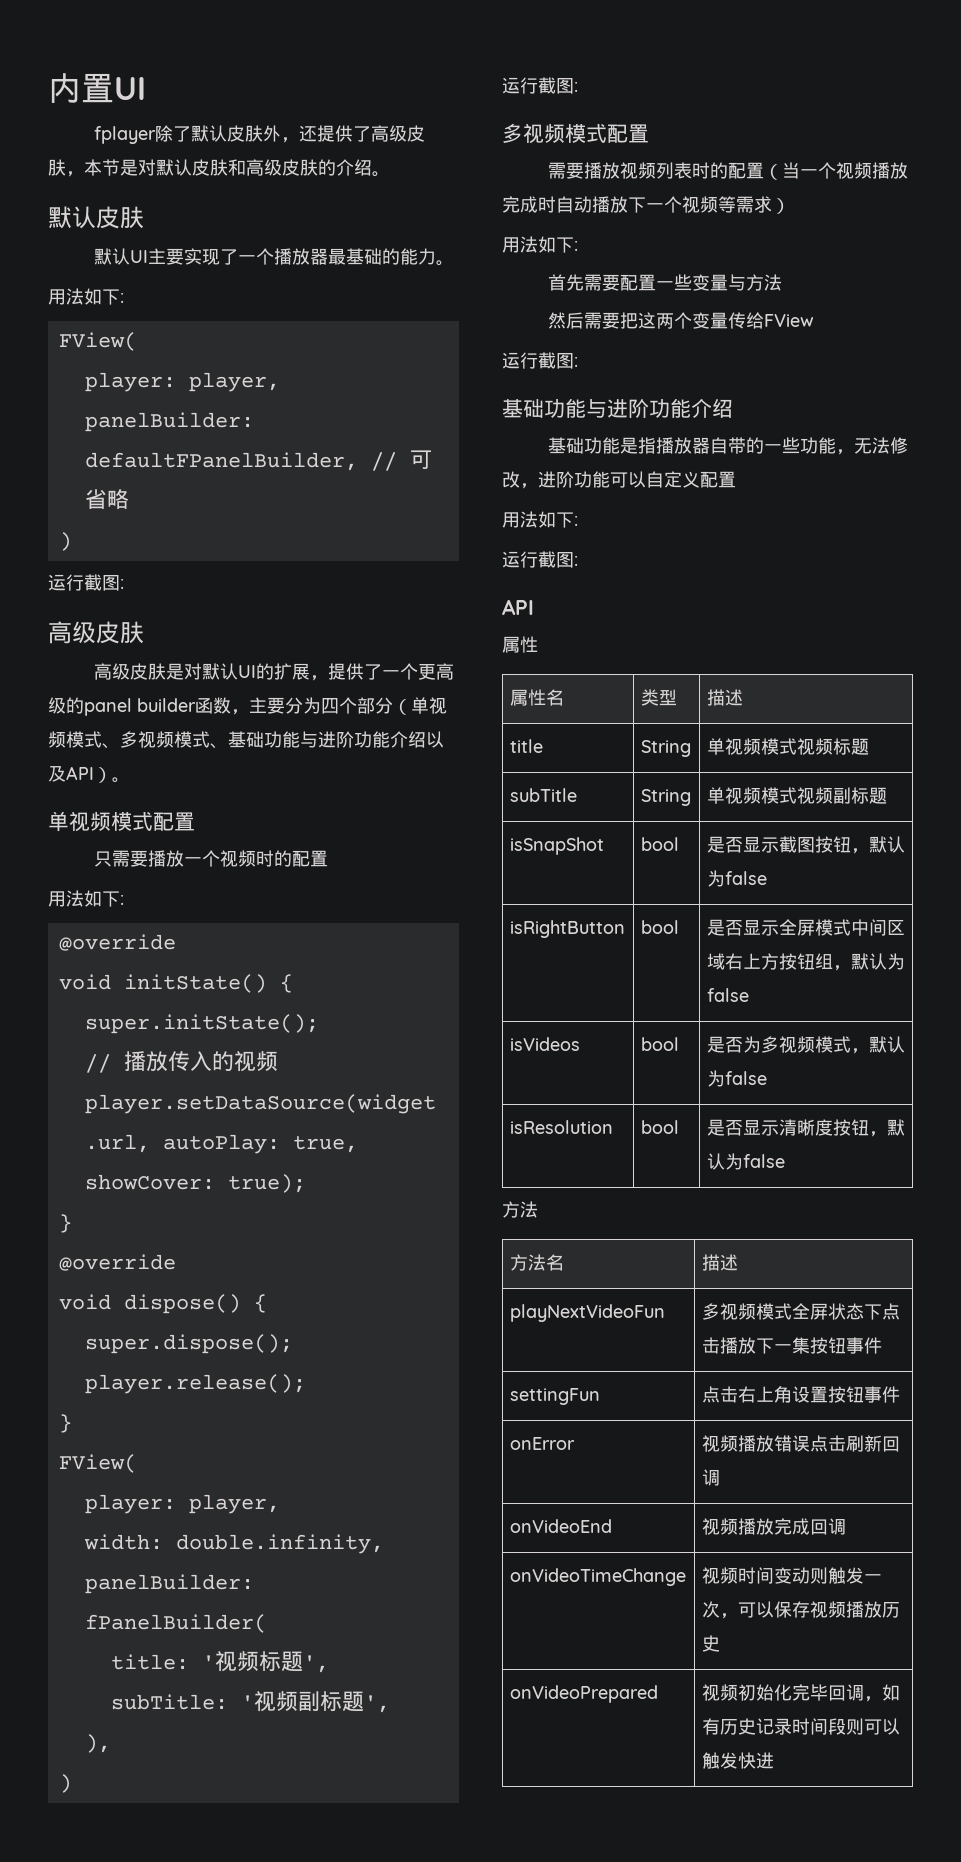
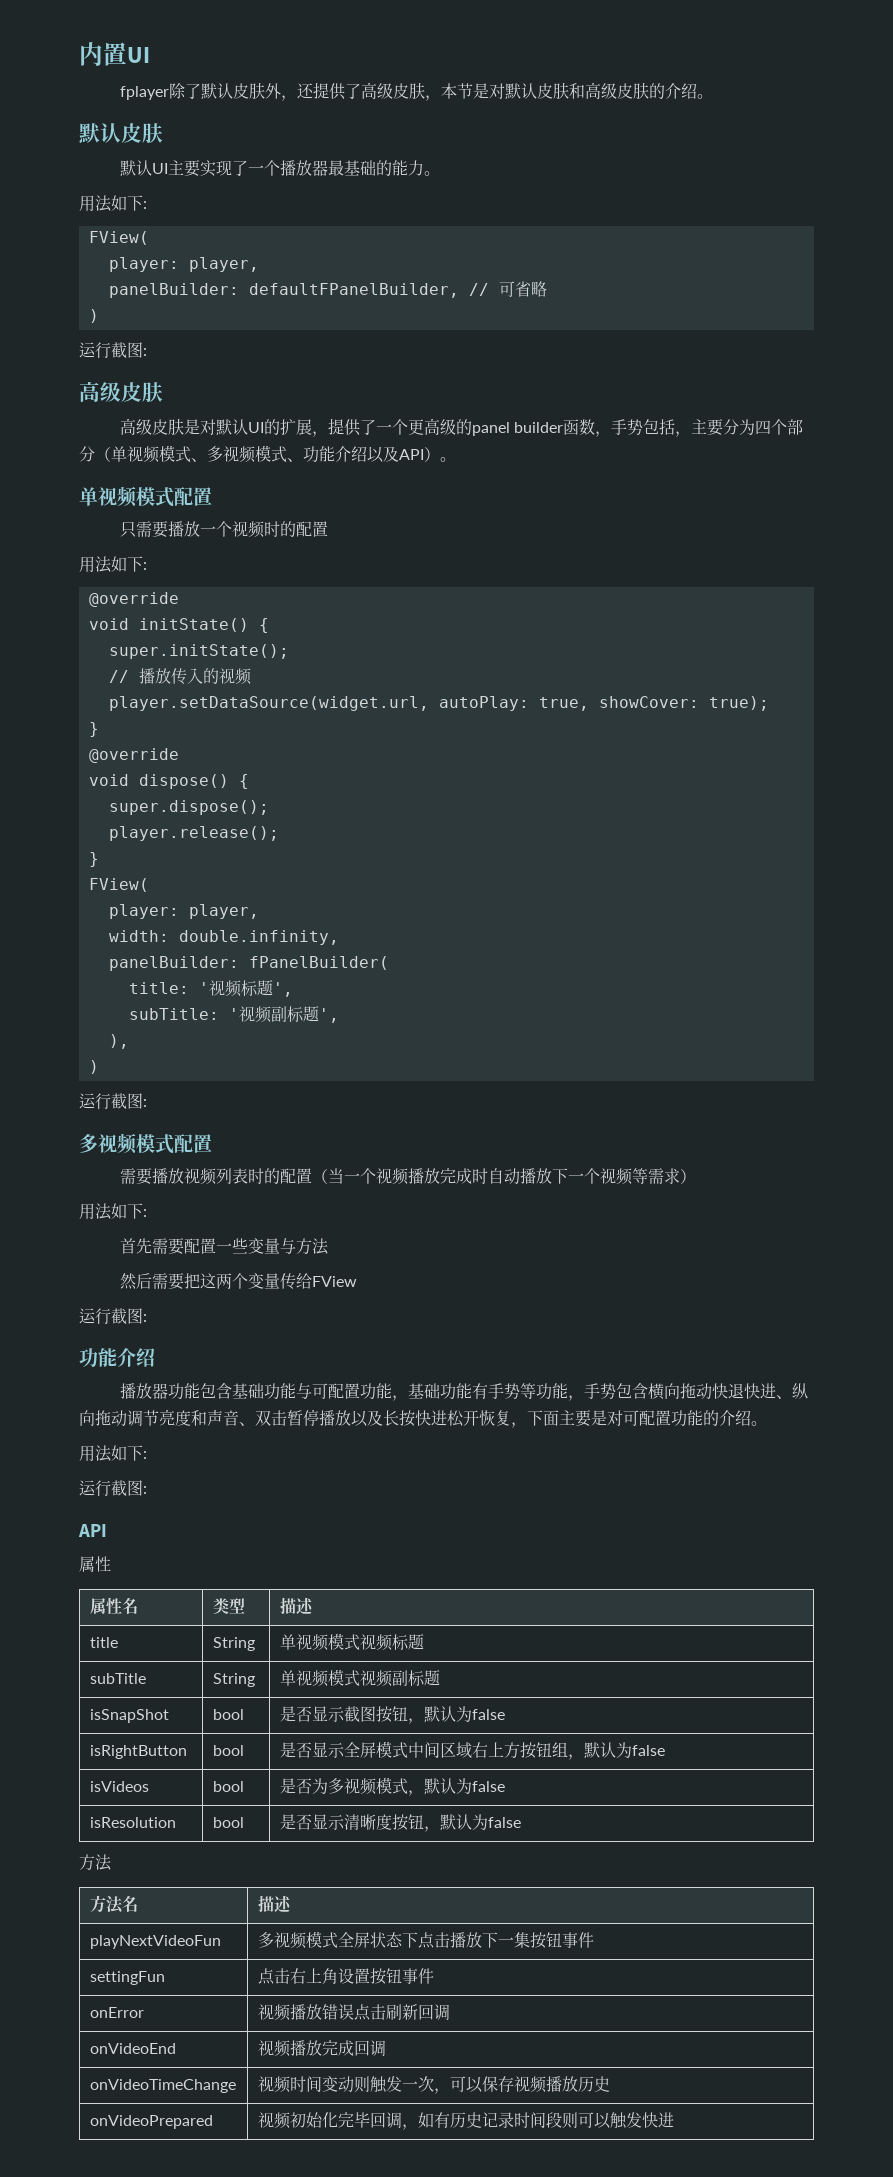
- 高级皮肤是对默认UI的扩展，提供了一个更高级的panel builder函数，主要分为四个部分（单视频模式、多视频模式、基础功能与进阶功能介绍以及API）。
+ 高级皮肤是对默认UI的扩展，提供了一个更高级的panel builder函数，手势包括，主要分为四个部分（单视频模式、多视频模式、功能介绍以及API）。
  然后需要把这两个变量传给FView
  运行截图:
- 基础功能与进阶功能介绍
- 基础功能是指播放器自带的一些功能，无法修改，进阶功能可以自定义配置
+ 功能介绍
+ 播放器功能包含基础功能与可配置功能，基础功能有手势等功能，手势包含横向拖动快退快进、纵向拖动调节亮度和声音、双击暂停播放以及长按快进松开恢复，下面主要是对可配置功能的介绍。

